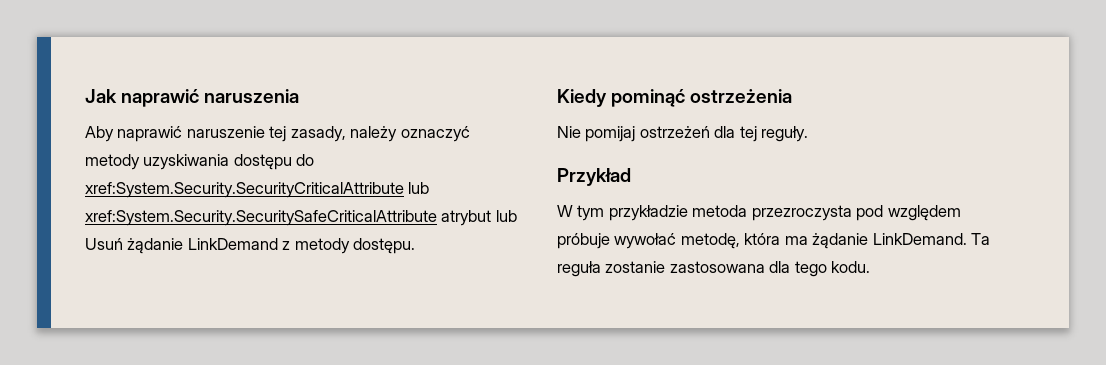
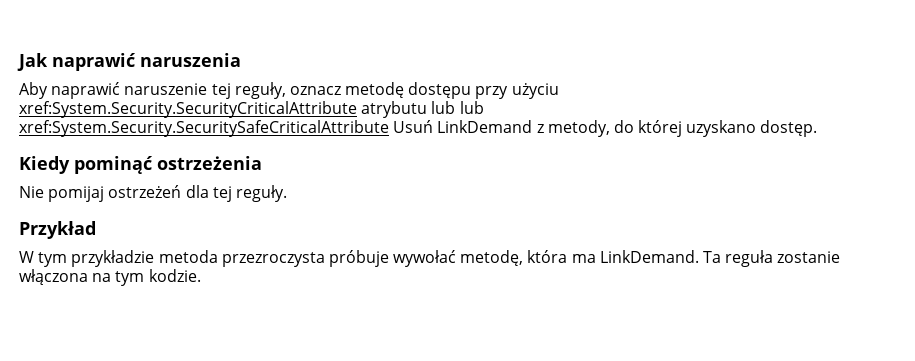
- Aby naprawić naruszenie tej zasady, należy oznaczyć metody uzyskiwania dostępu do xref:System.Security.SecurityCriticalAttribute lub xref:System.Security.SecuritySafeCriticalAttribute atrybut lub Usuń żądanie LinkDemand z metody dostępu.
+ Aby naprawić naruszenie tej reguły, oznacz metodę dostępu przy użyciu xref:System.Security.SecurityCriticalAttribute atrybutu lub lub xref:System.Security.SecuritySafeCriticalAttribute Usuń LinkDemand z metody, do której uzyskano dostęp.
- W tym przykładzie metoda przezroczysta pod względem próbuje wywołać metodę, która ma żądanie LinkDemand.
+ W tym przykładzie metoda przezroczysta próbuje wywołać metodę, która ma LinkDemand.
- Ta reguła zostanie zastosowana dla tego kodu.
+ Ta reguła zostanie włączona na tym kodzie.

